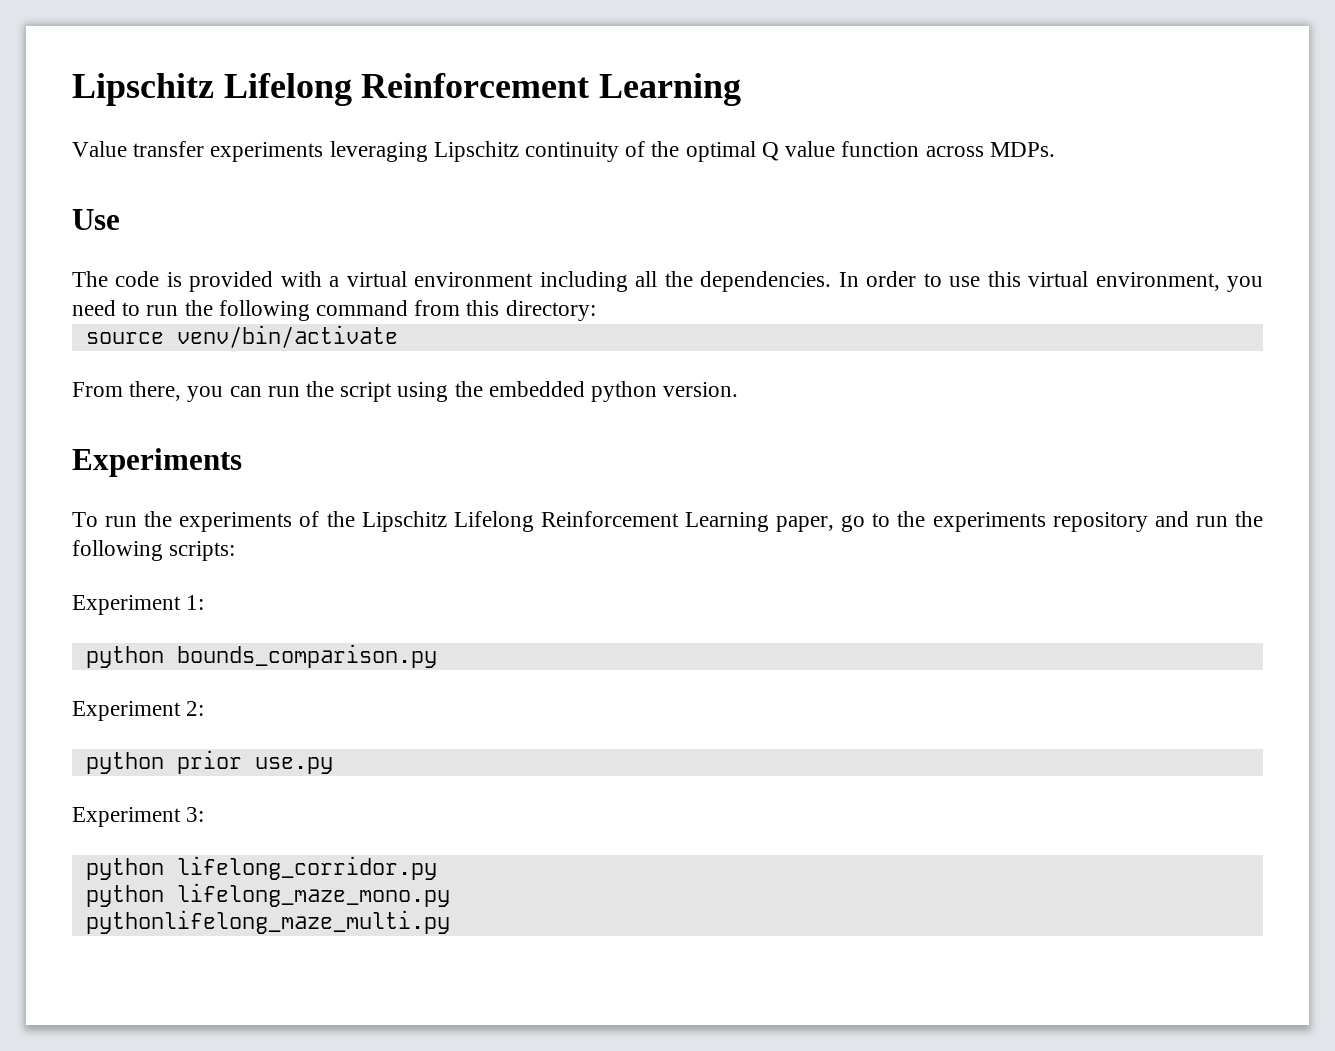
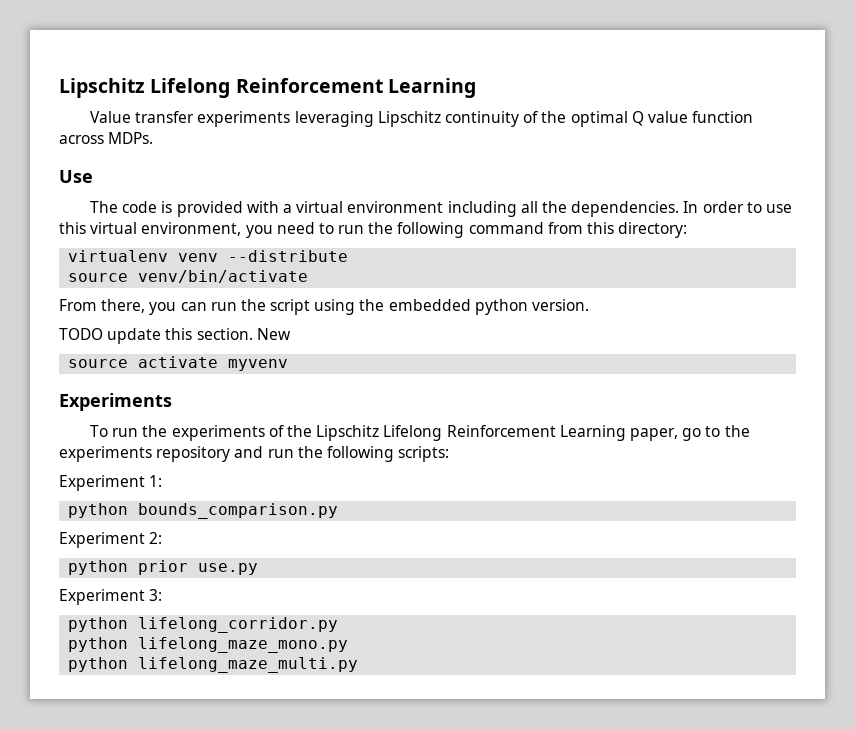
+ virtualenv venv --distribute
+ TODO update this section. New
+ source activate myvenv
- pythonlifelong_maze_multi.py
+ python lifelong_maze_multi.py

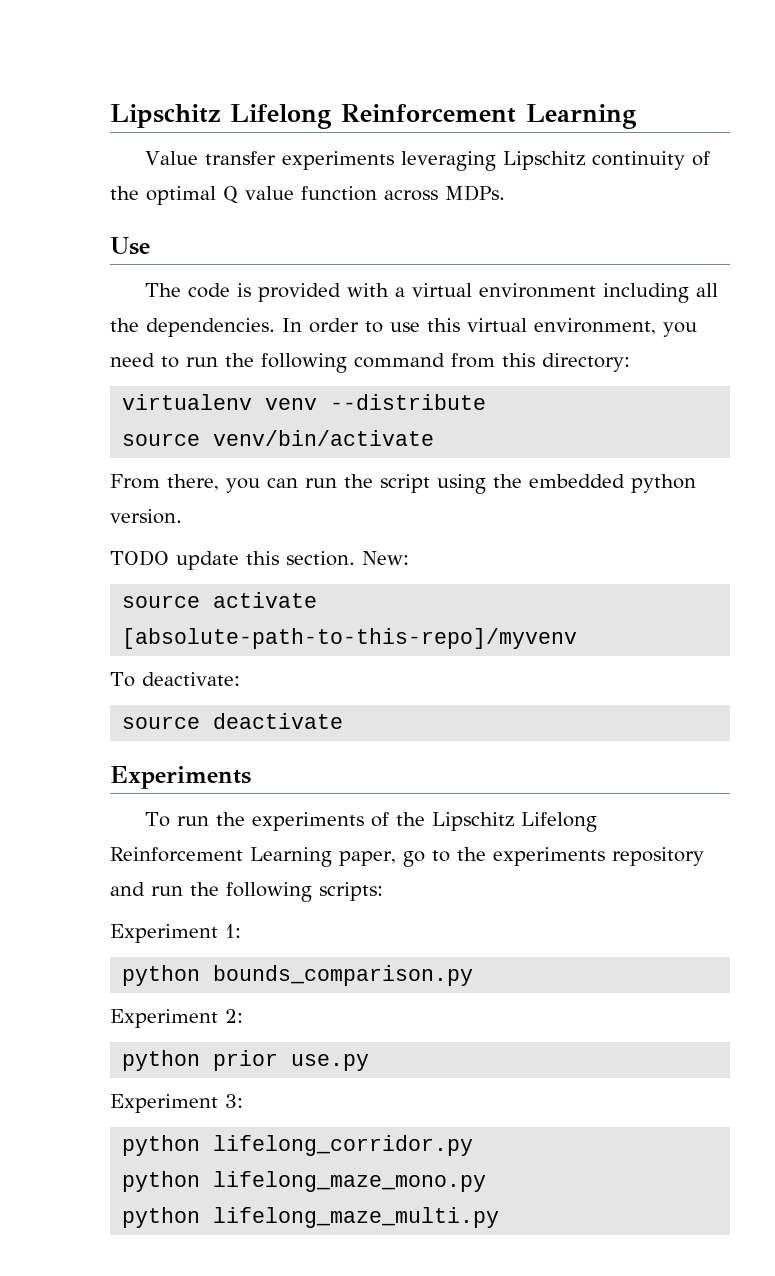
- New
+ New:
- source activate myvenv
+ source activate [absolute-path-to-this-repo]/myvenv
+ To deactivate:
+ source deactivate

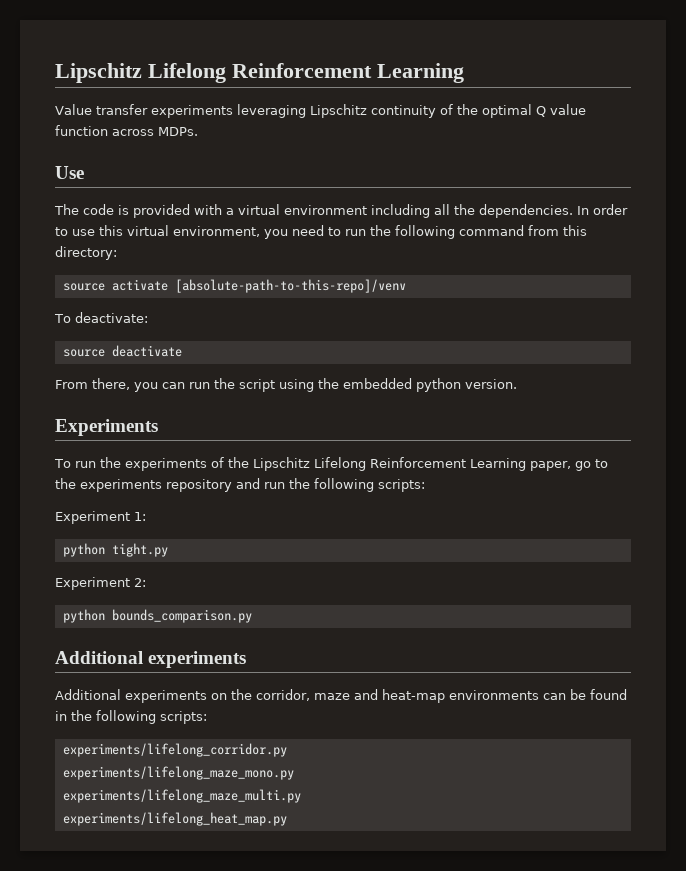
- virtualenv venv --distribute
- source venv/bin/activate
+ source activate [absolute-path-to-this-repo]/venv
+ To deactivate:
+ source deactivate
- TODO update this section. New:
- source activate [absolute-path-to-this-repo]/myvenv
- To deactivate:
- source deactivate
- python bounds_comparison.py
+ python tight.py
- python prior use.py
- Experiment 3:
- python lifelong_corridor.py
- python lifelong_maze_mono.py
- python lifelong_maze_multi.py
+ python bounds_comparison.py
+ Additional experiments
+ Additional experiments on the corridor, maze and heat-map environments can be found in the following scripts:
+ experiments/lifelong_corridor.py
+ experiments/lifelong_maze_mono.py
+ experiments/lifelong_maze_multi.py
+ experiments/lifelong_heat_map.py

